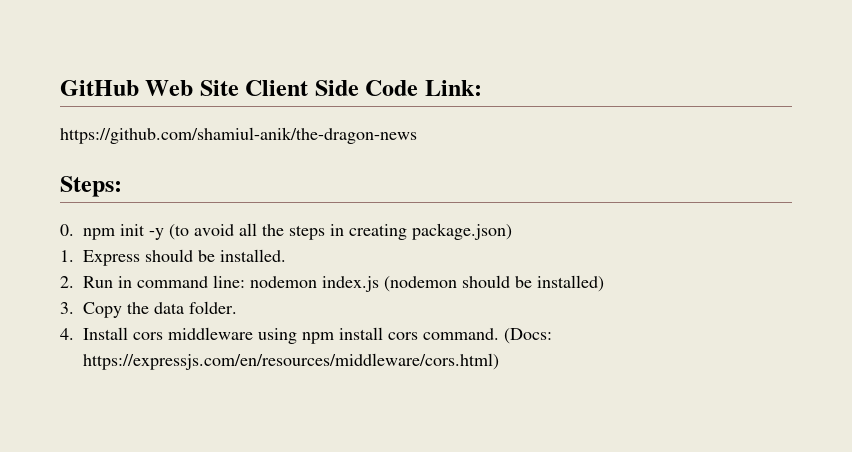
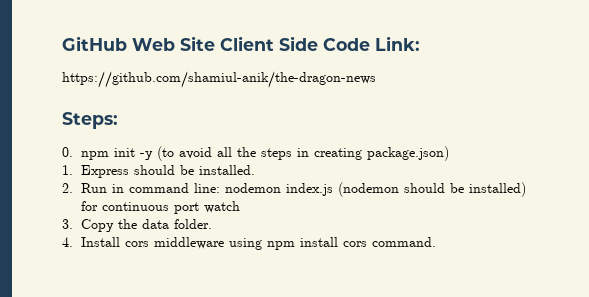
- 2. Run in command line: nodemon index.js (nodemon should be installed)
+ 2. Run in command line: nodemon index.js (nodemon should be installed) for continuous port watch
- (Docs: https://expressjs.com/en/resources/middleware/cors.html)

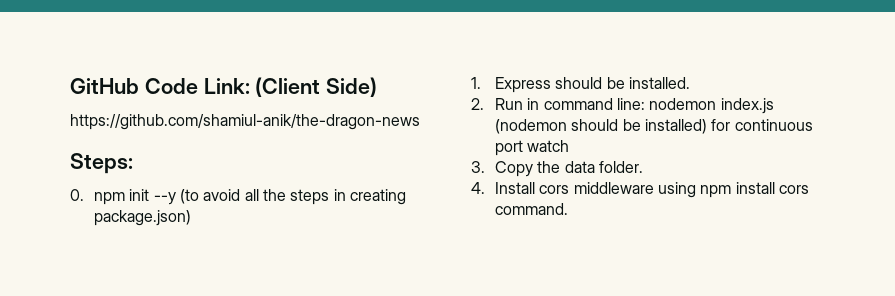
- GitHub Web Site Client Side Code Link:
+ GitHub Code Link: (Client Side)
- 0. npm init -y (to avoid all the steps in creating package.json)
+ 0. npm init --y (to avoid all the steps in creating package.json)

